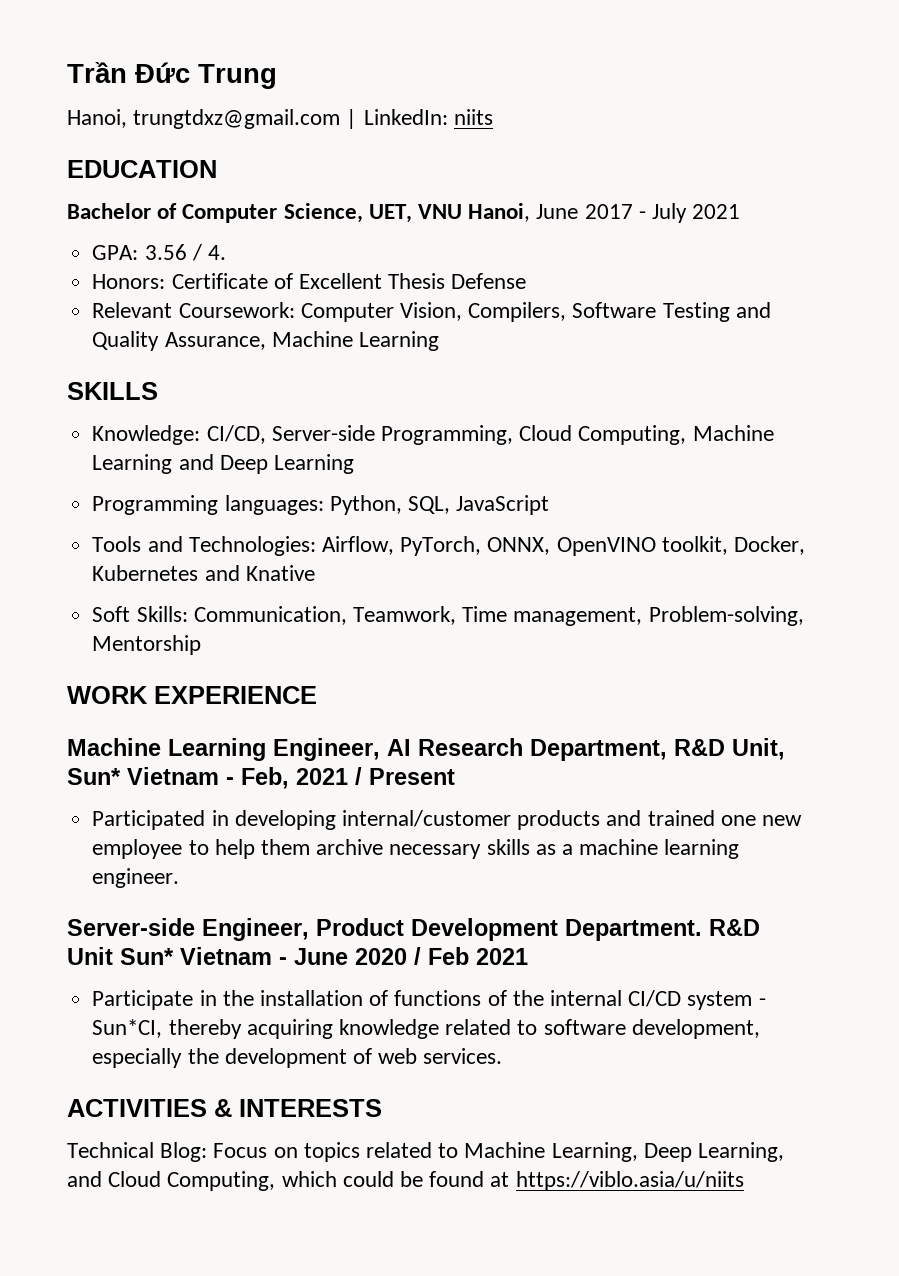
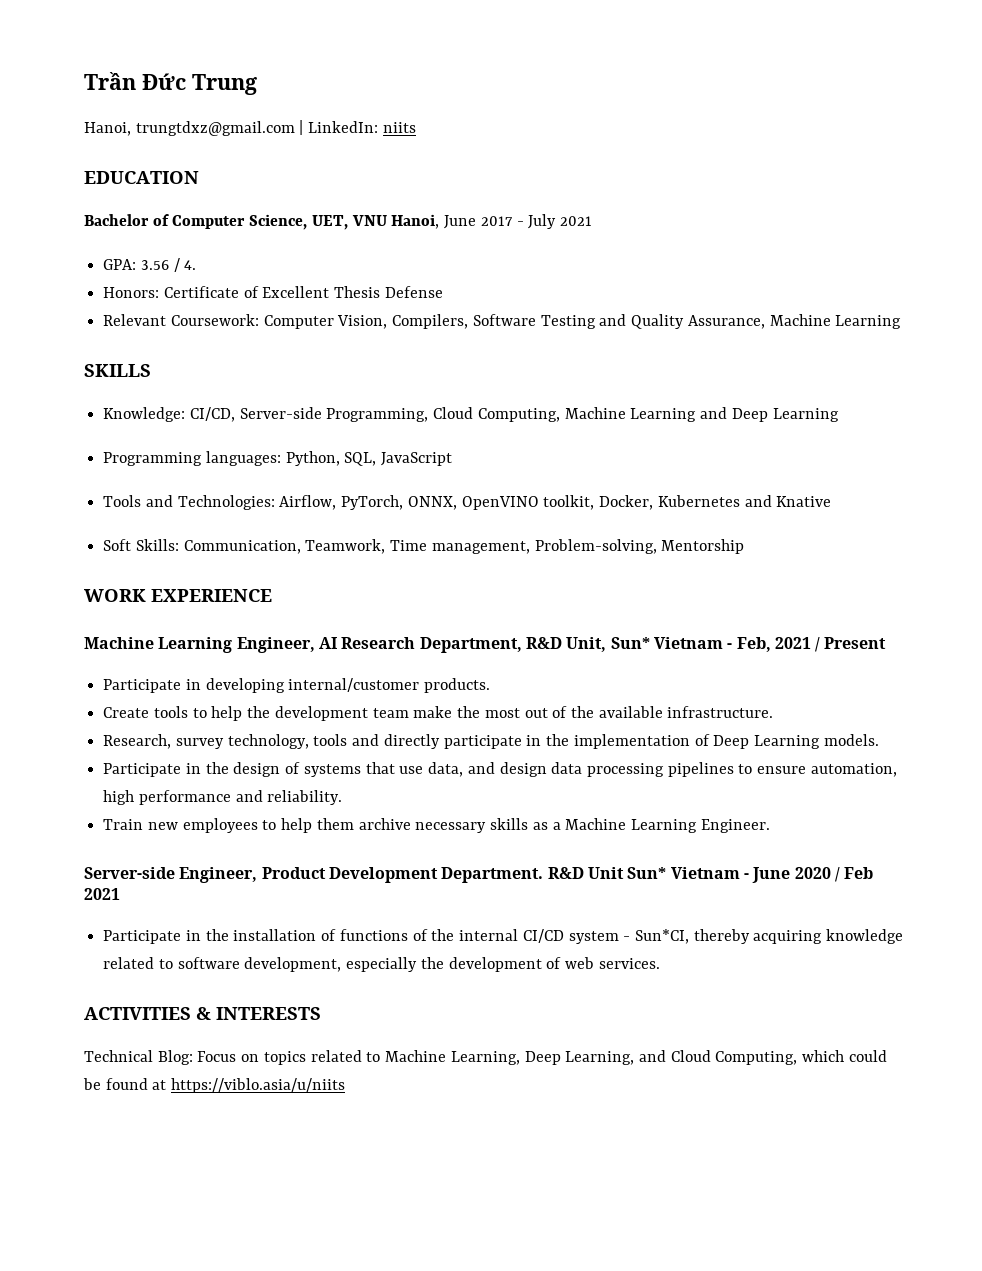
- Participated in developing internal/customer products and trained one new employee to help them archive necessary skills as a machine learning engineer.
+ Participate in developing internal/customer products.
+ Create tools to help the development team make the most out of the available infrastructure.
+ Research, survey technology, tools and directly participate in the implementation of Deep Learning models.
+ Participate in the design of systems that use data, and design data processing pipelines to ensure automation, high performance and reliability.
+ Train new employees to help them archive necessary skills as a Machine Learning Engineer.

